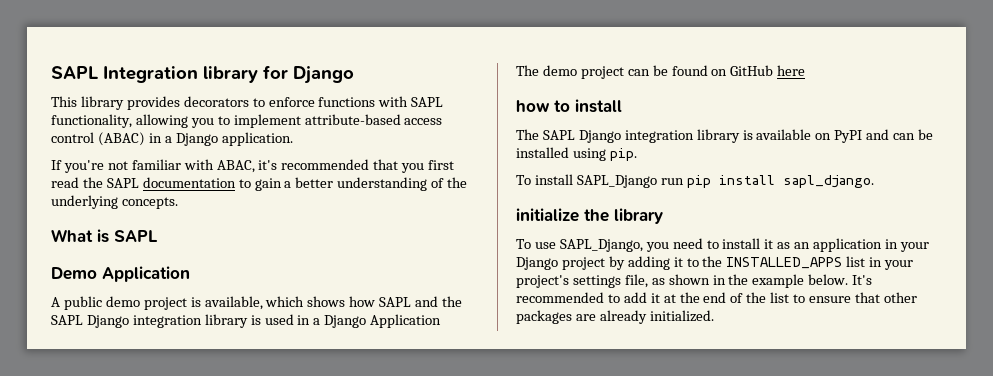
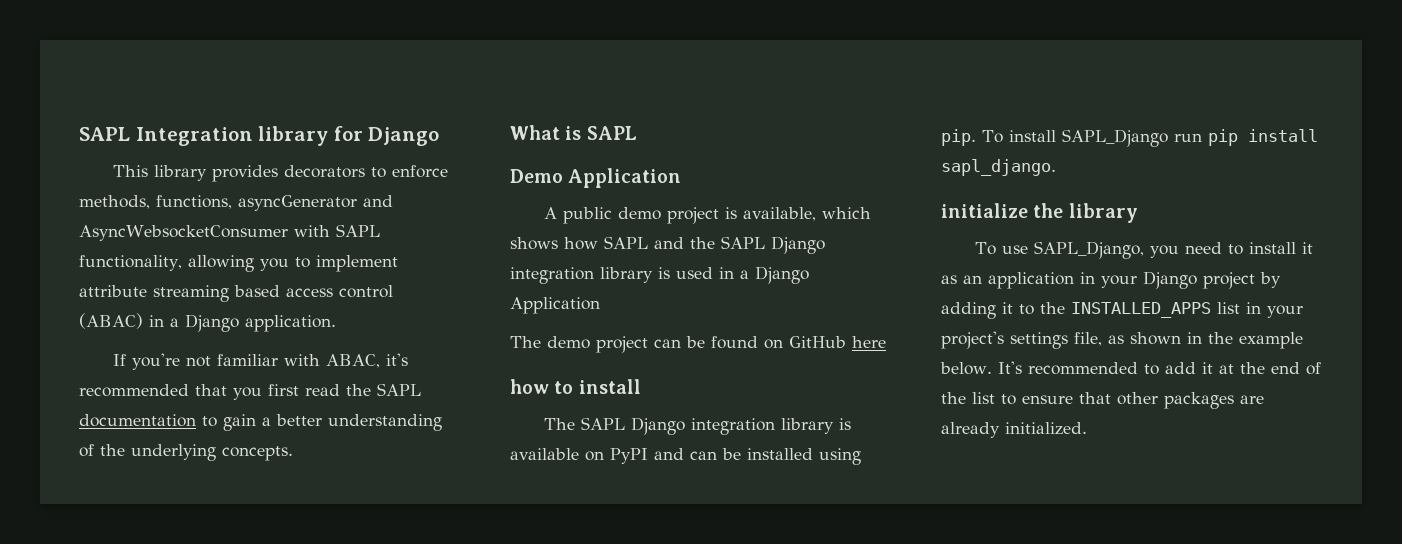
- This library provides decorators to enforce functions with SAPL functionality, allowing you to implement attribute-based access control (ABAC) in a Django application.
+ This library provides decorators to enforce methods, functions, asyncGenerator and AsyncWebsocketConsumer with SAPL functionality, allowing you to implement attribute streaming based access control (ABAC) in a Django application.
- The SAPL Django integration library is available on PyPI and can be installed using pip.
- To install SAPL_Django run pip install sapl_django.
+ The SAPL Django integration library is available on PyPI and can be installed using pip. To install SAPL_Django run pip install sapl_django.

